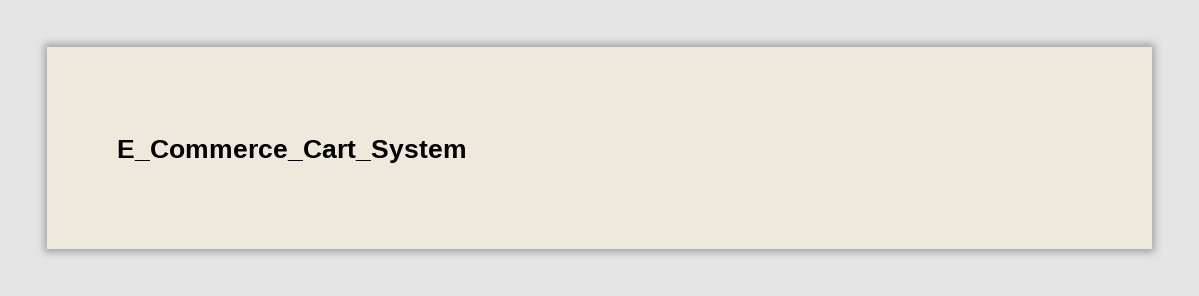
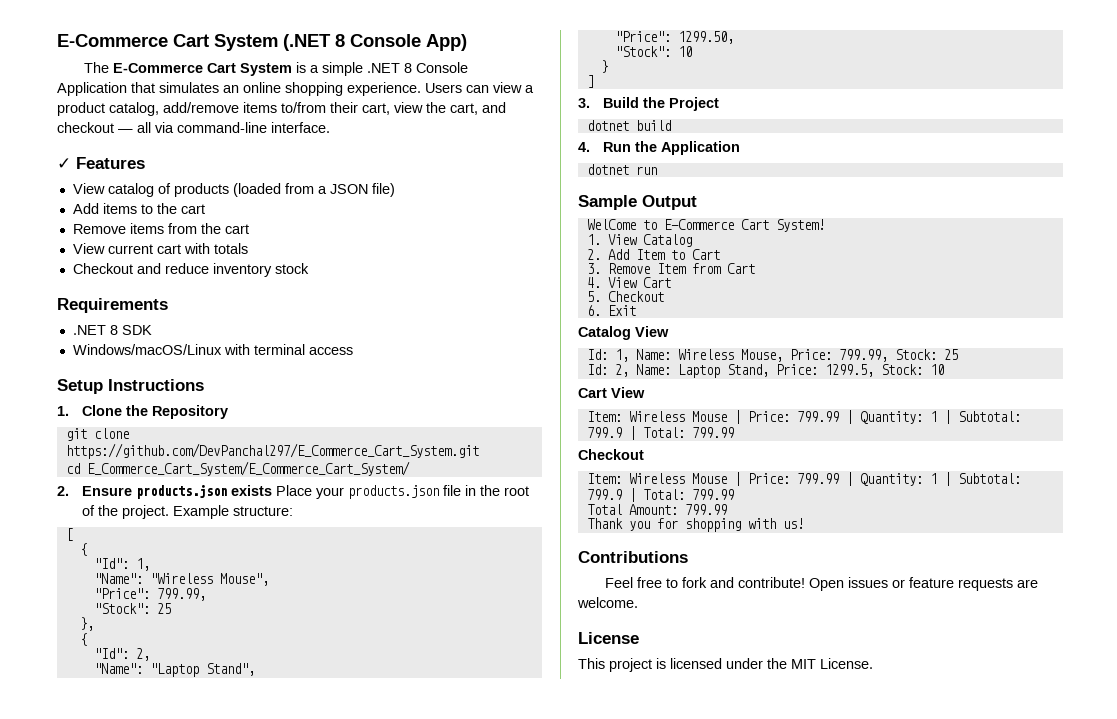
- E_Commerce_Cart_System
+ E-Commerce Cart System (.NET 8 Console App)
+ The E-Commerce Cart System is a simple .NET 8 Console Application that simulates an online shopping experience. Users can view a product catalog, add/remove items to/from their cart, view the cart, and checkout — all via command-line interface.
+ ✓ Features
+ View catalog of products (loaded from a JSON file)
+ Add items to the cart
+ Remove items from the cart
+ View current cart with totals
+ Checkout and reduce inventory stock
+ Requirements
+ .NET 8 SDK
+ Windows/macOS/Linux with terminal access
+ Setup Instructions
+ 1. Clone the Repository
+ git clone https://github.com/DevPanchal297/E_Commerce_Cart_System.git
+ cd E_Commerce_Cart_System/E_Commerce_Cart_System/
+ 2. Ensure products.json exists Place your products.json file in the root of the project. Example structure:
+ [
+ {
+ "Id": 1,
+ "Name": "Wireless Mouse",
+ "Price": 799.99,
+ "Stock": 25
+ },
+ {
+ "Id": 2,
+ "Name": "Laptop Stand",
+ "Price": 1299.50,
+ "Stock": 10
+ }
+ ]
+ 3. Build the Project
+ dotnet build
+ 4. Run the Application
+ dotnet run
+ Sample Output
+ WelCome to E-Commerce Cart System!
+ 1. View Catalog
+ 2. Add Item to Cart
+ 3. Remove Item from Cart
+ 4. View Cart
+ 5. Checkout
+ 6. Exit
+ Catalog View
+ Id: 1, Name: Wireless Mouse, Price: 799.99, Stock: 25
+ Id: 2, Name: Laptop Stand, Price: 1299.5, Stock: 10
+ Cart View
+ Item: Wireless Mouse | Price: 799.99 | Quantity: 1 | Subtotal: 799.9 | Total: 799.99
+ Checkout
+ Item: Wireless Mouse | Price: 799.99 | Quantity: 1 | Subtotal: 799.9 | Total: 799.99
+ Total Amount: 799.99
+ Thank you for shopping with us!
+ Contributions
+ Feel free to fork and contribute! Open issues or feature requests are welcome.
+ License
+ This project is licensed under the MIT License.

